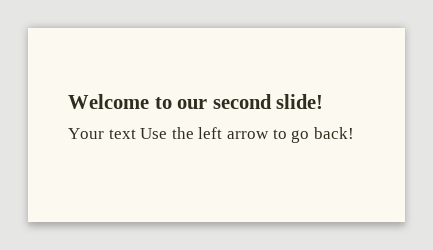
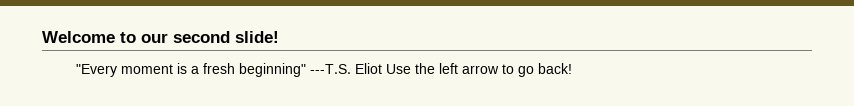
- Your text Use the left arrow to go back!
+ "Every moment is a fresh beginning" ---T.S. Eliot Use the left arrow to go back!

